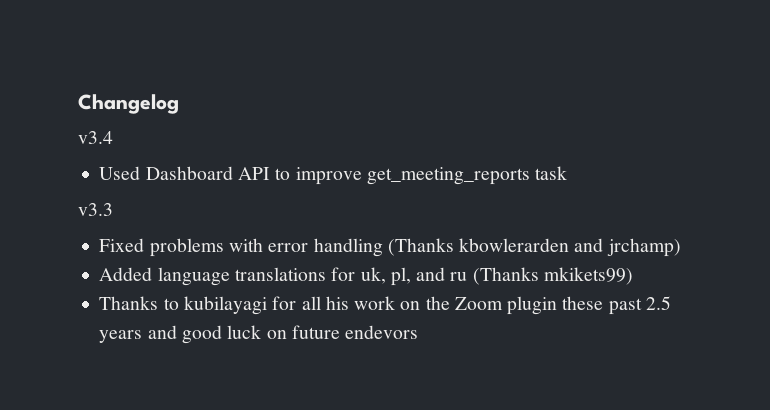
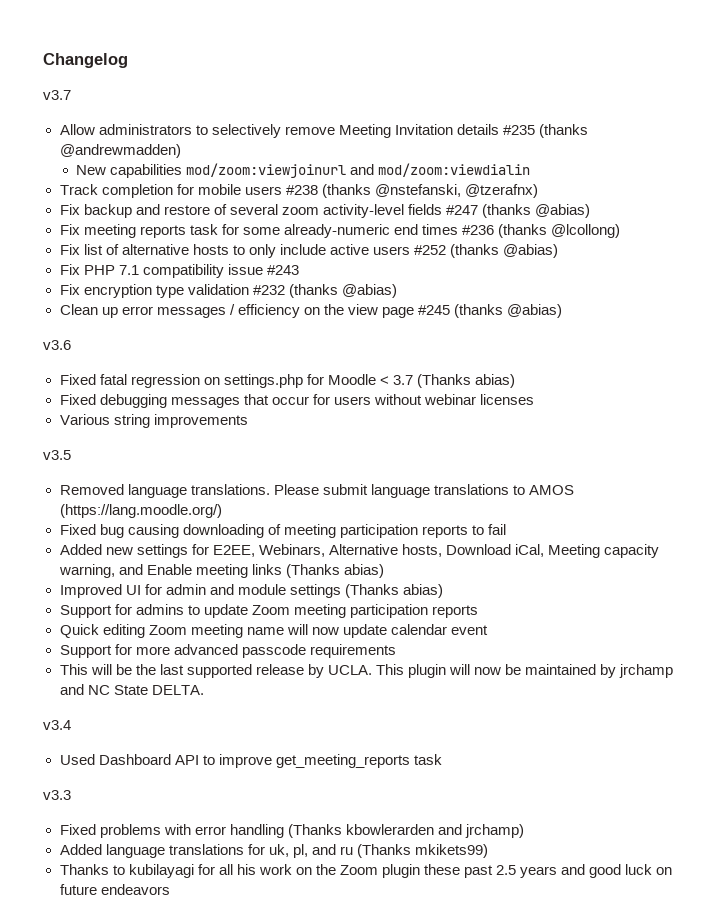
+ v3.7
+ Allow administrators to selectively remove Meeting Invitation details #235 (thanks @andrewmadden)
+ New capabilities mod/zoom:viewjoinurl and mod/zoom:viewdialin
+ Track completion for mobile users #238 (thanks @nstefanski, @tzerafnx)
+ Fix backup and restore of several zoom activity-level fields #247 (thanks @abias)
+ Fix meeting reports task for some already-numeric end times #236 (thanks @lcollong)
+ Fix list of alternative hosts to only include active users #252 (thanks @abias)
+ Fix PHP 7.1 compatibility issue #243
+ Fix encryption type validation #232 (thanks @abias)
+ Clean up error messages / efficiency on the view page #245 (thanks @abias)
+ v3.6
+ Fixed fatal regression on settings.php for Moodle < 3.7 (Thanks abias)
+ Fixed debugging messages that occur for users without webinar licenses
+ Various string improvements
+ v3.5
+ Removed language translations. Please submit language translations to AMOS (https://lang.moodle.org/)
+ Fixed bug causing downloading of meeting participation reports to fail
+ Added new settings for E2EE, Webinars, Alternative hosts, Download iCal, Meeting capacity warning, and Enable meeting links (Thanks abias)
+ Improved UI for admin and module settings (Thanks abias)
+ Support for admins to update Zoom meeting participation reports
+ Quick editing Zoom meeting name will now update calendar event
+ Support for more advanced passcode requirements
+ This will be the last supported release by UCLA. This plugin will now be maintained by jrchamp and NC State DELTA.
- Thanks to kubilayagi for all his work on the Zoom plugin these past 2.5 years and good luck on future endevors
+ Thanks to kubilayagi for all his work on the Zoom plugin these past 2.5 years and good luck on future endeavors

